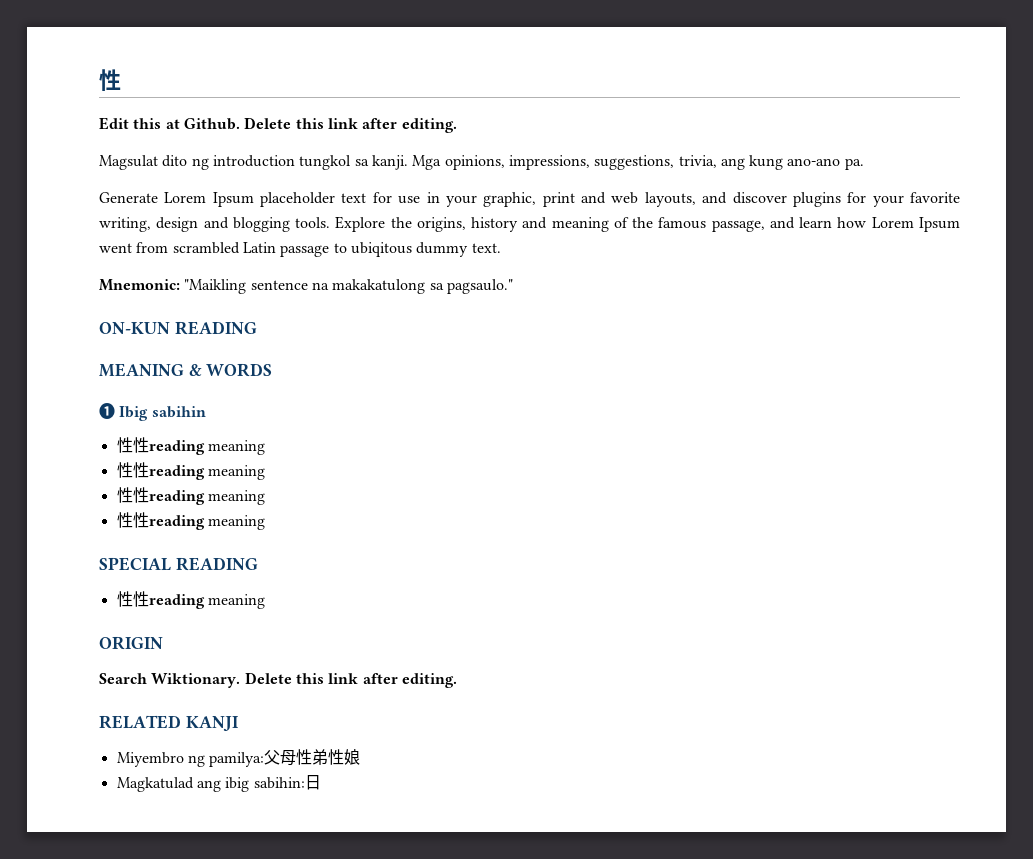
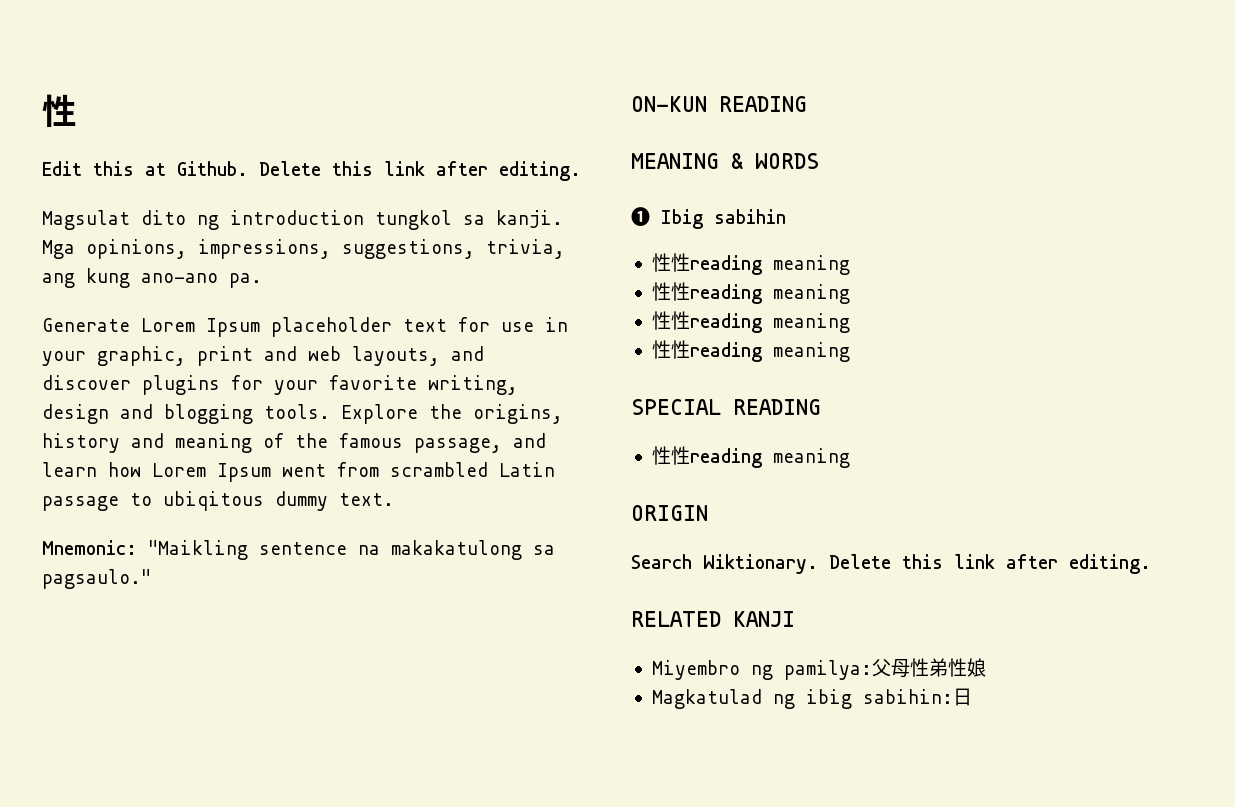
- Magkatulad ang ibig sabihin:日
+ Magkatulad ng ibig sabihin:日

